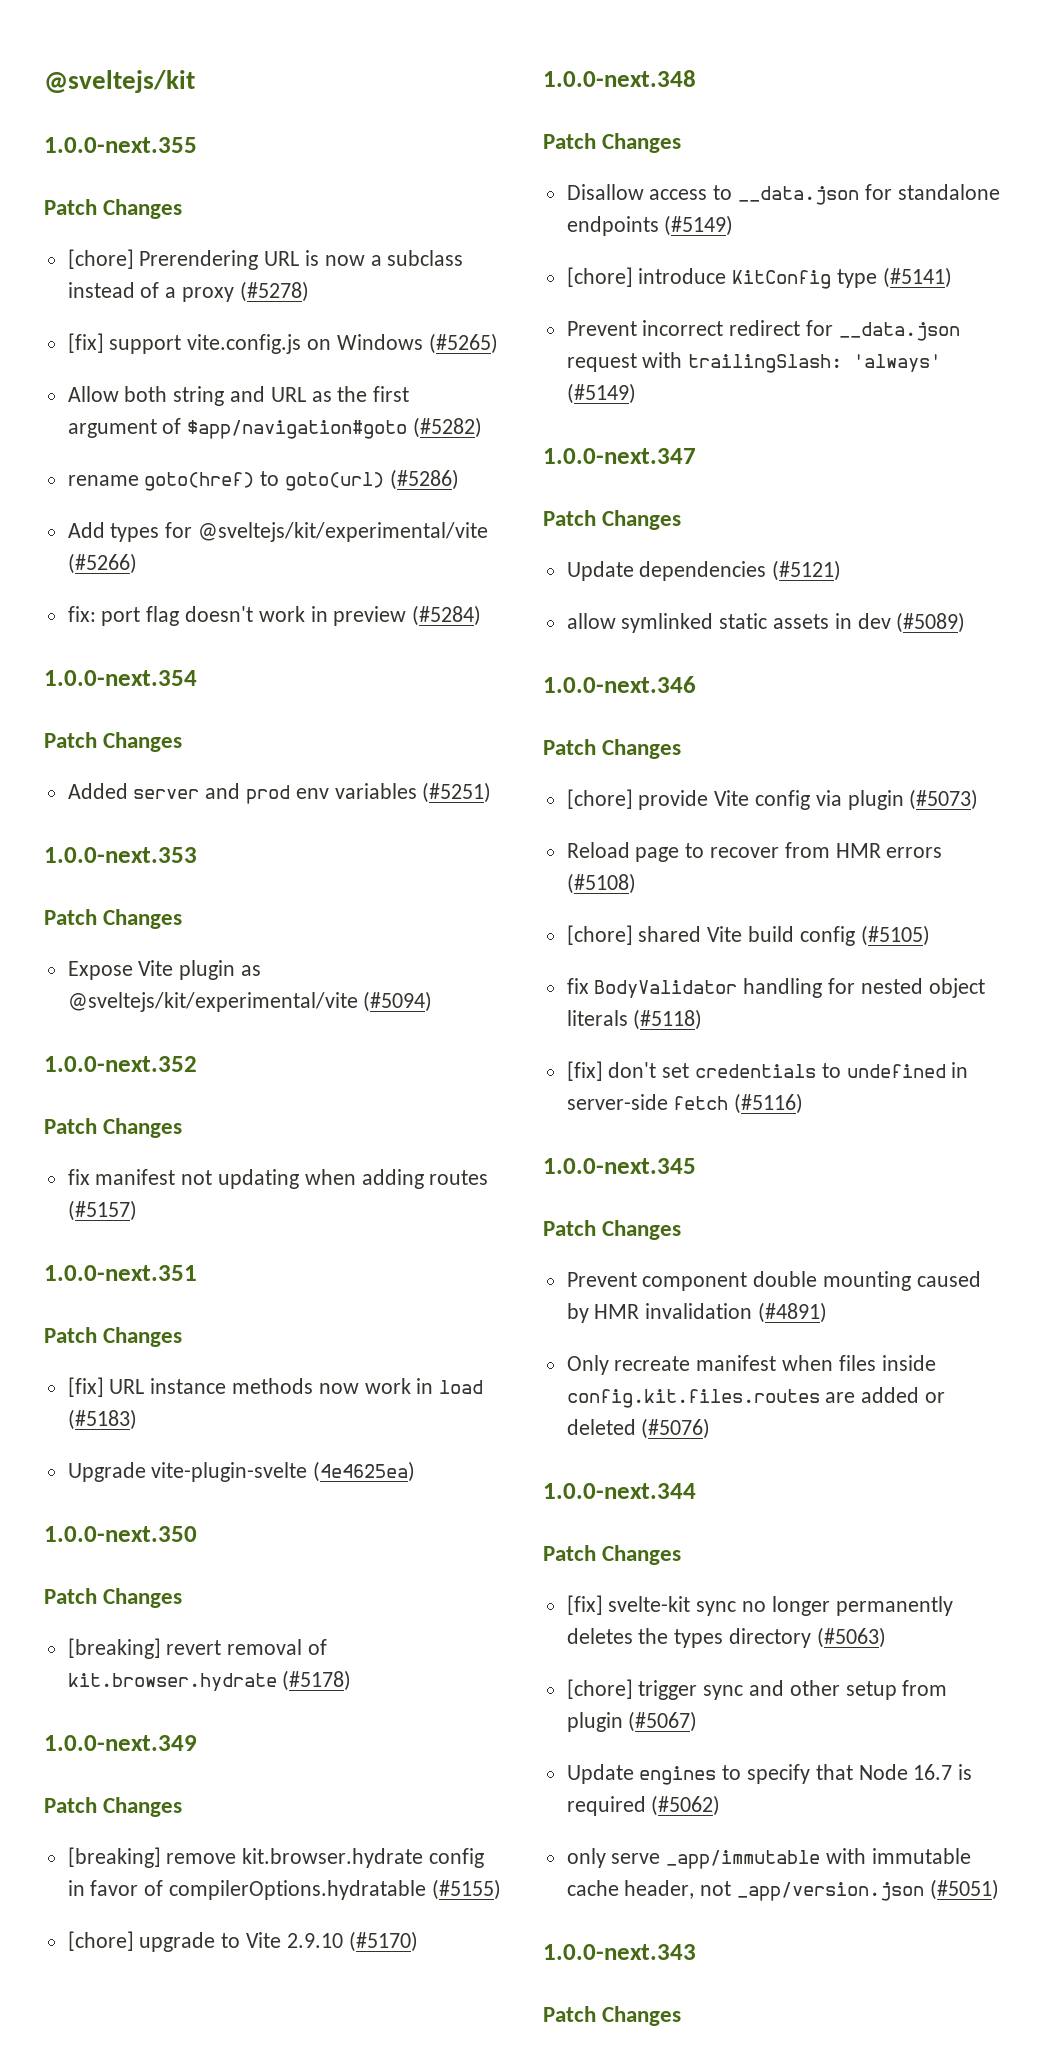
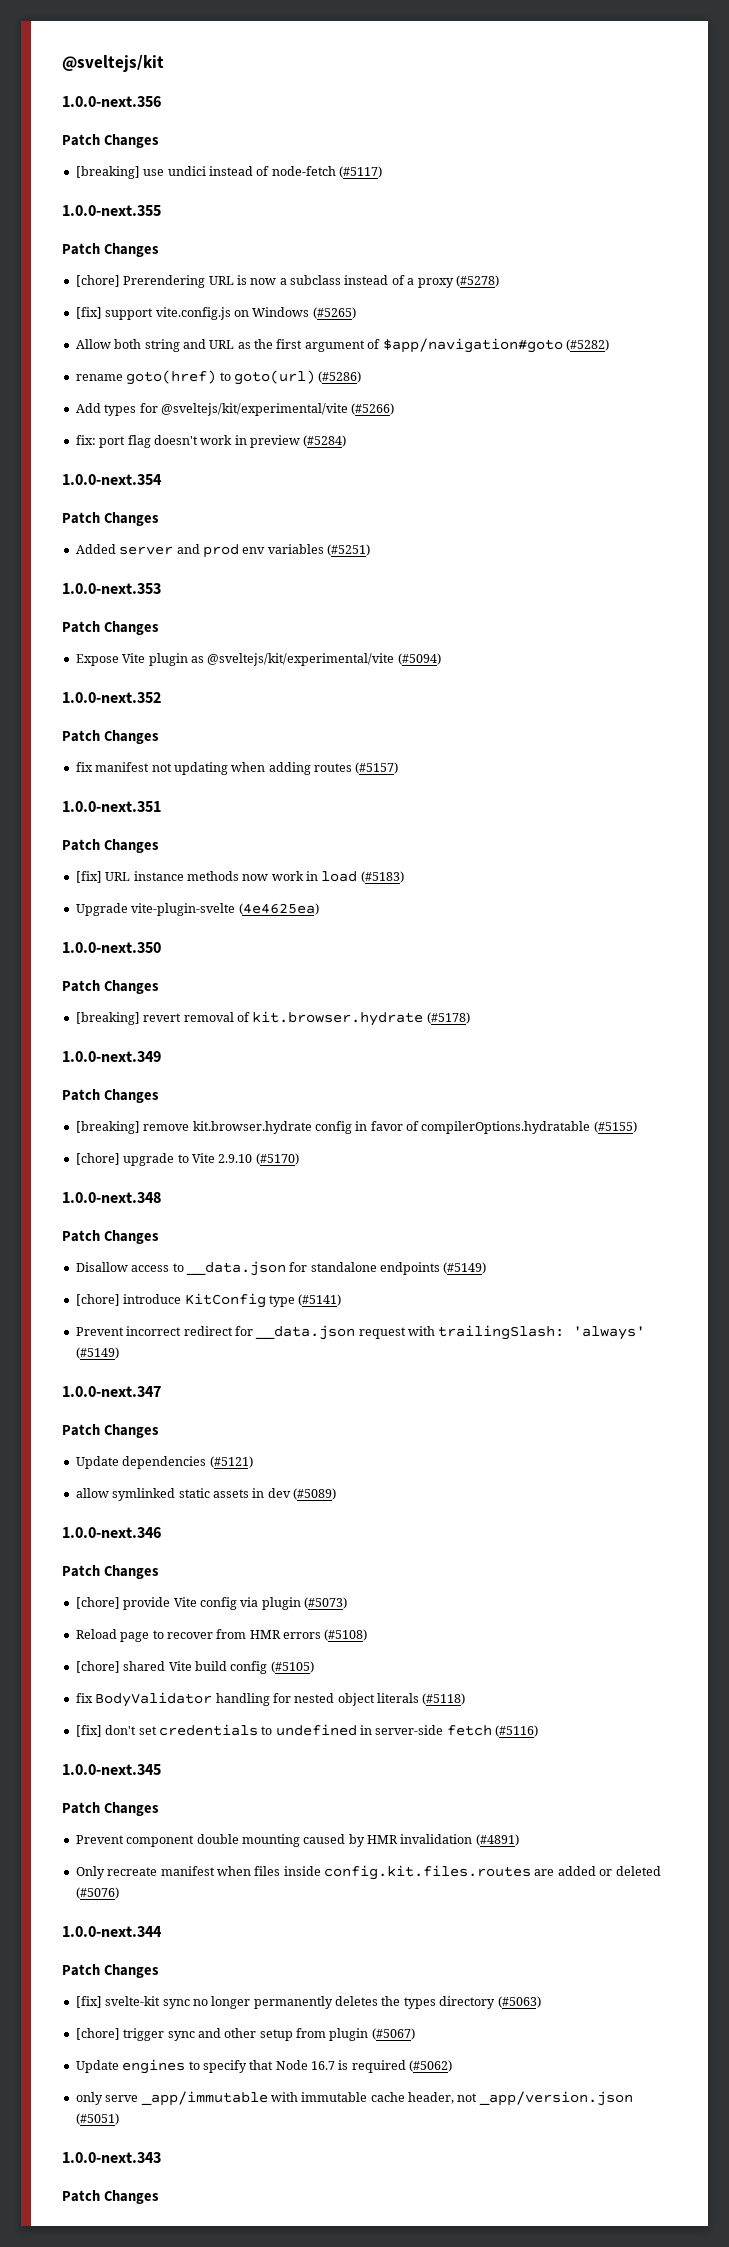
+ 1.0.0-next.356
+ Patch Changes
+ [breaking] use undici instead of node-fetch (#5117)

